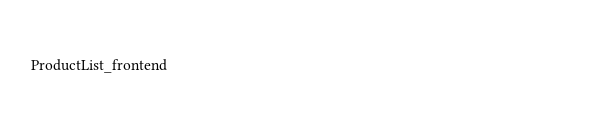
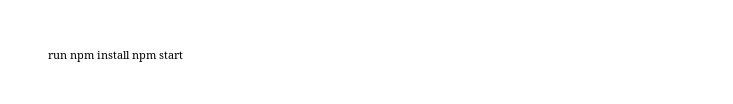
- ProductList_frontend
+ run npm install npm start

